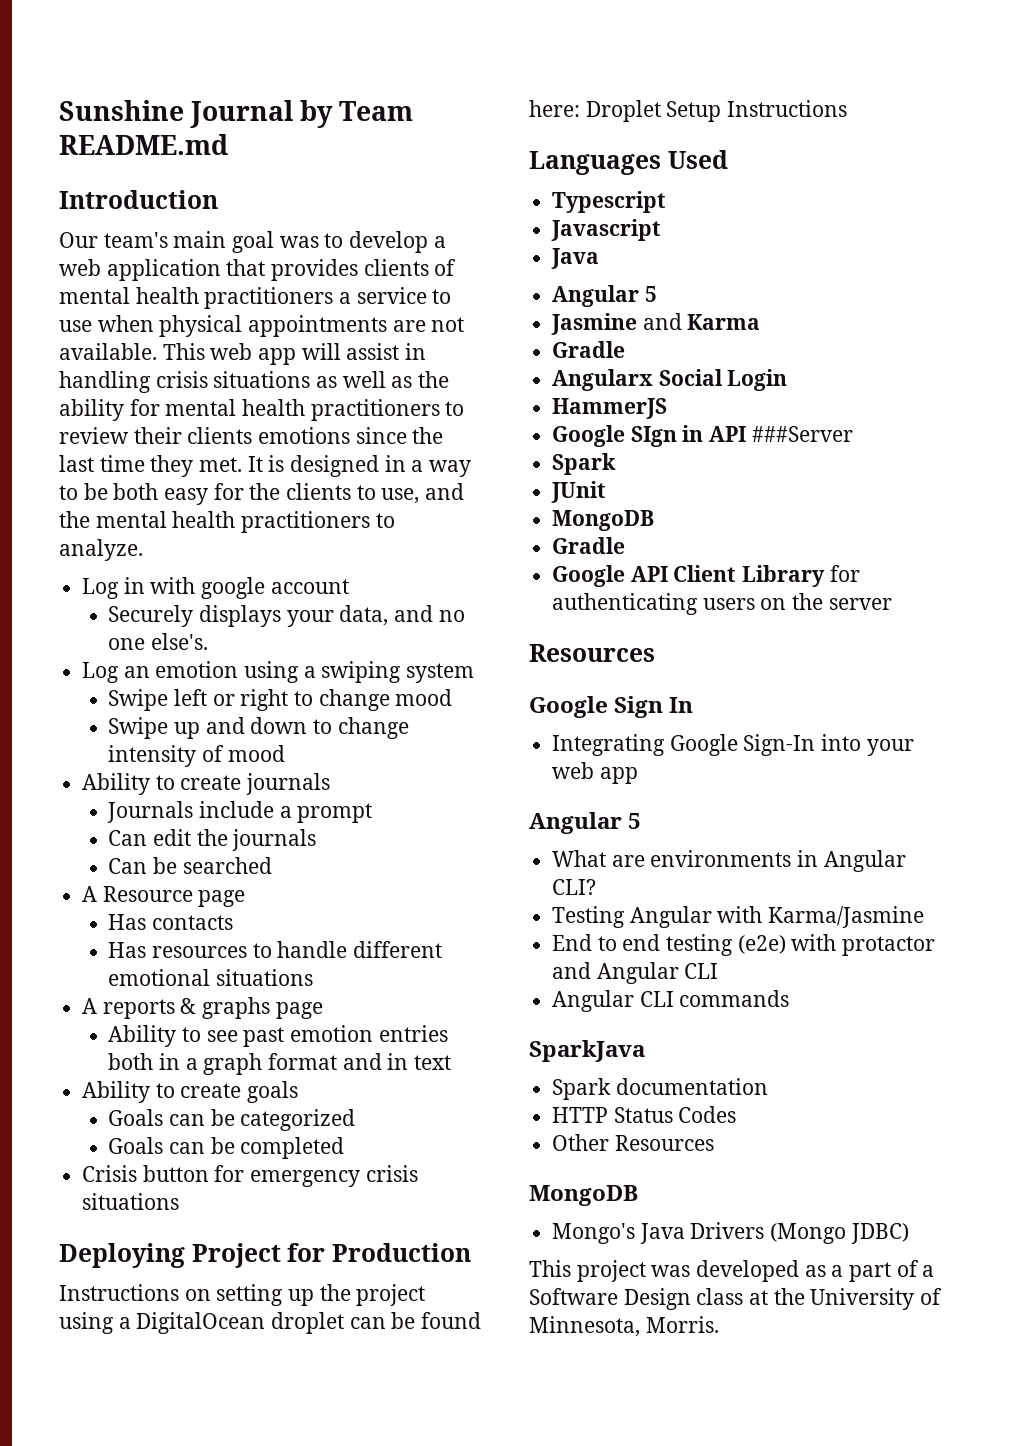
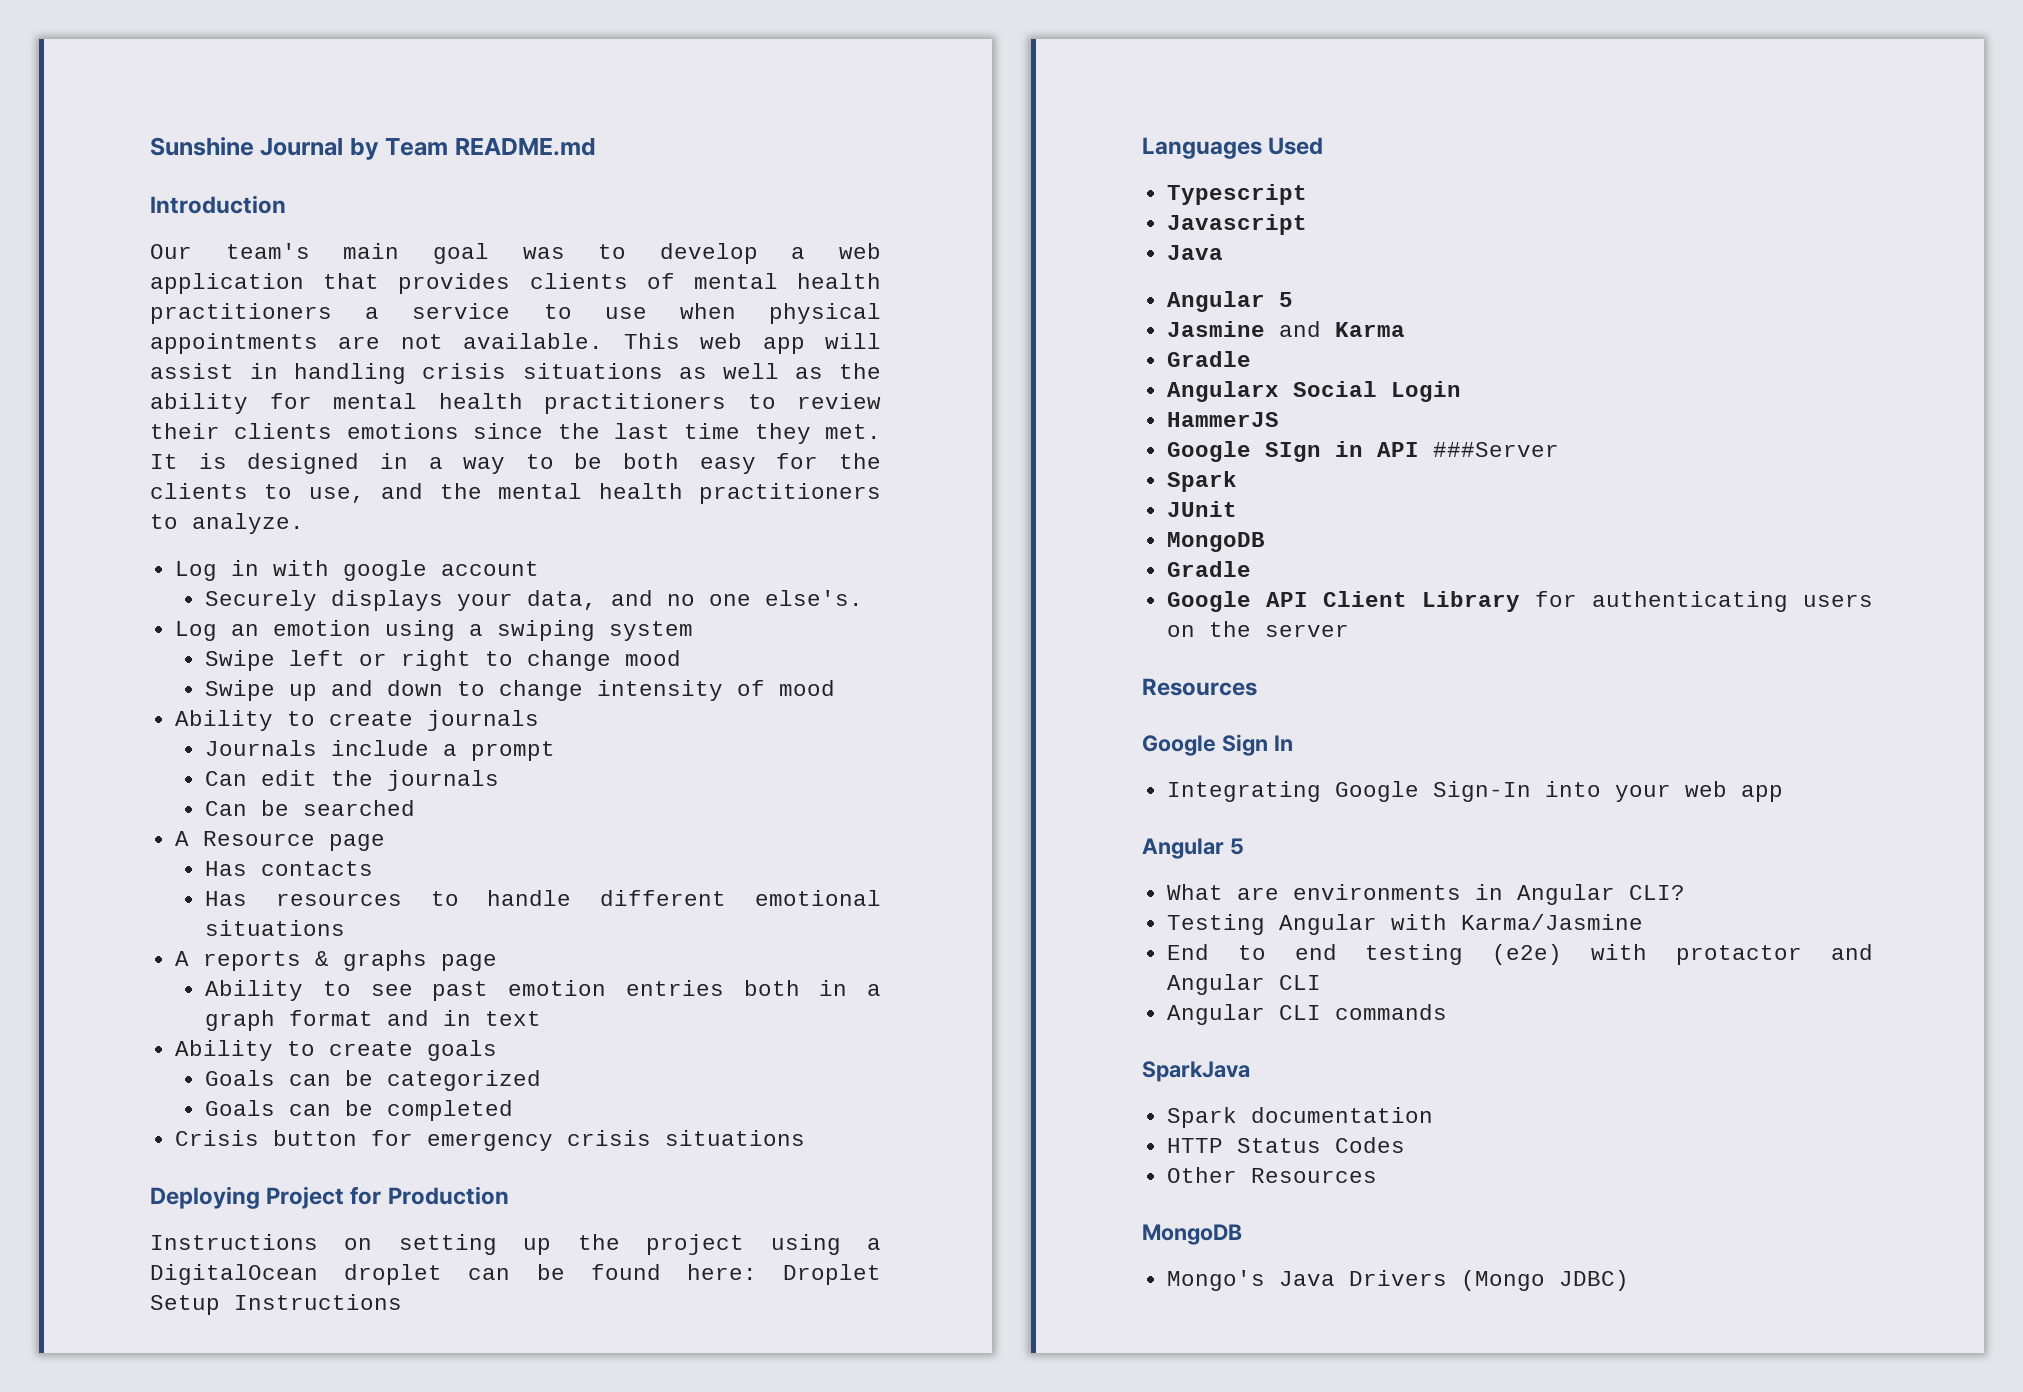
- This project was developed as a part of a Software Design class at the University of Minnesota, Morris.

